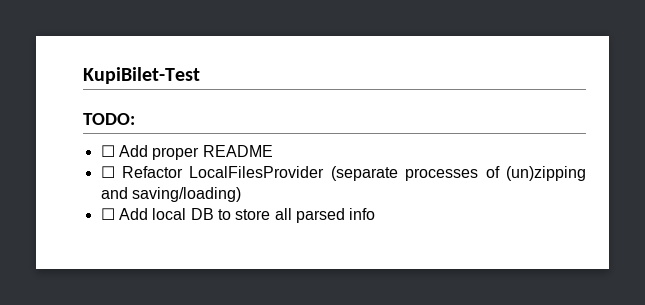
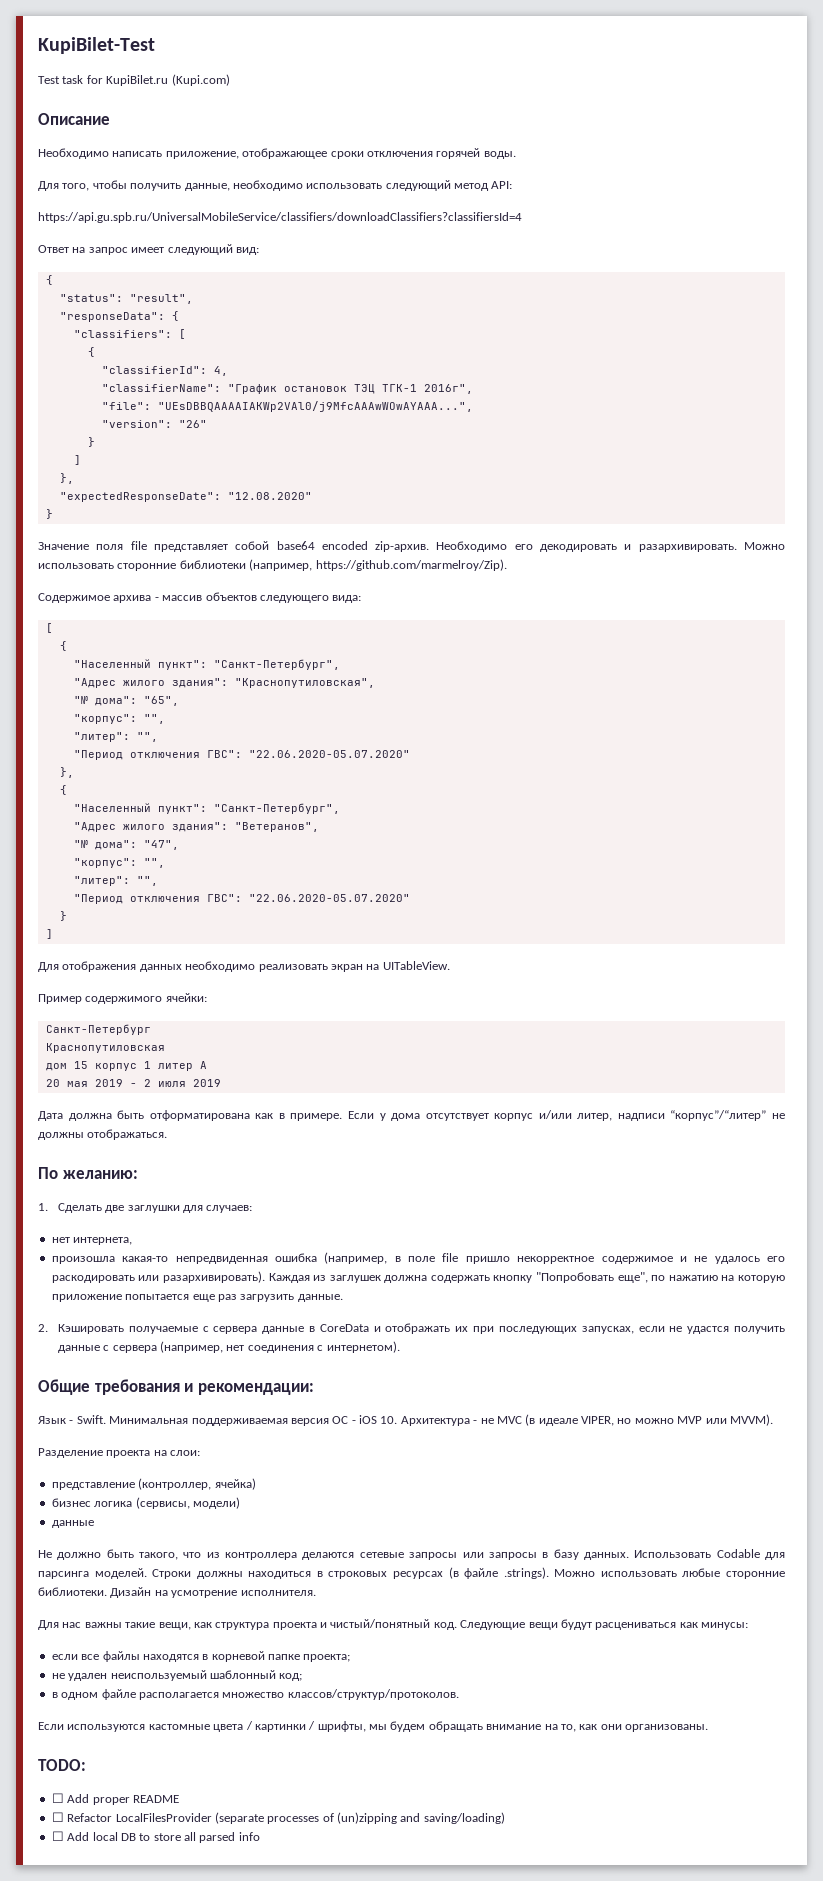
+ Test task for KupiBilet.ru (Kupi.com)
+ Описание
+ Необходимо написать приложение, отображающее сроки отключения горячей воды.
+ Для того, чтобы получить данные, необходимо использовать следующий метод API:
+ https://api.gu.spb.ru/UniversalMobileService/classifiers/downloadClassifiers?classifiersId=4
+ Ответ на запрос имеет следующий вид:
+ {
+ "status": "result",
+ "responseData": {
+ "classifiers": [
+ {
+ "classifierId": 4,
+ "classifierName": "График остановок ТЭЦ ТГК-1 2016г",
+ "file": "UEsDBBQAAAAIAKWp2VAl0/j9MfcAAAwWOwAYAAA...",
+ "version": "26"
+ }
+ ]
+ },
+ "expectedResponseDate": "12.08.2020"
+ }
+ Значение поля file представляет собой base64 encoded zip-архив. Необходимо его декодировать и разархивировать. Можно использовать сторонние библиотеки (например, https://github.com/marmelroy/Zip).
+ Содержимое архива - массив объектов следующего вида:
+ [
+ {
+ "Населенный пункт": "Санкт-Петербург",
+ "Адрес жилого здания": "Краснопутиловская",
+ "№ дома": "65",
+ "корпус": "",
+ "литер": "",
+ "Период отключения ГВС": "22.06.2020-05.07.2020"
+ },
+ {
+ "Населенный пункт": "Санкт-Петербург",
+ "Адрес жилого здания": "Ветеранов",
+ "№ дома": "47",
+ "корпус": "",
+ "литер": "",
+ "Период отключения ГВС": "22.06.2020-05.07.2020"
+ }
+ ]
+ Для отображения данных необходимо реализовать экран на UITableView.
+ Пример содержимого ячейки:
+ Санкт-Петербург
+ Краснопутиловская
+ дом 15 корпус 1 литер А
+ 20 мая 2019 - 2 июля 2019
+ Дата должна быть отформатирована как в примере. Если у дома отсутствует корпус и/или литер, надписи “корпус”/“литер” не должны отображаться.
+ По желанию:
+ 1. Сделать две заглушки для случаев:
+ нет интернета,
+ произошла какая-то непредвиденная ошибка (например, в поле file пришло некорректное содержимое и не удалось его раскодировать или разархивировать). Каждая из заглушек должна содержать кнопку "Попробовать еще", по нажатию на которую приложение попытается еще раз загрузить данные.
+ 2. Кэшировать получаемые с сервера данные в CoreData и отображать их при последующих запусках, если не удастся получить данные с сервера (например, нет соединения с интернетом).
+ Общие требования и рекомендации:
+ Язык - Swift. Минимальная поддерживаемая версия ОС - iOS 10. Архитектура - не MVC (в идеале VIPER, но можно MVP или MVVM).
+ Разделение проекта на слои:
+ представление (контроллер, ячейка)
+ бизнес логика (сервисы, модели)
+ данные
+ Не должно быть такого, что из контроллера делаются сетевые запросы или запросы в базу данных. Использовать Codable для парсинга моделей. Строки должны находиться в строковых ресурсах (в файле .strings). Можно использовать любые сторонние библиотеки. Дизайн на усмотрение исполнителя.
+ Для нас важны такие вещи, как структура проекта и чистый/понятный код. Следующие вещи будут расцениваться как минусы:
+ если все файлы находятся в корневой папке проекта;
+ не удален неиспользуемый шаблонный код;
+ в одном файле располагается множество классов/структур/протоколов.
+ Если используются кастомные цвета / картинки / шрифты, мы будем обращать внимание на то, как они организованы.

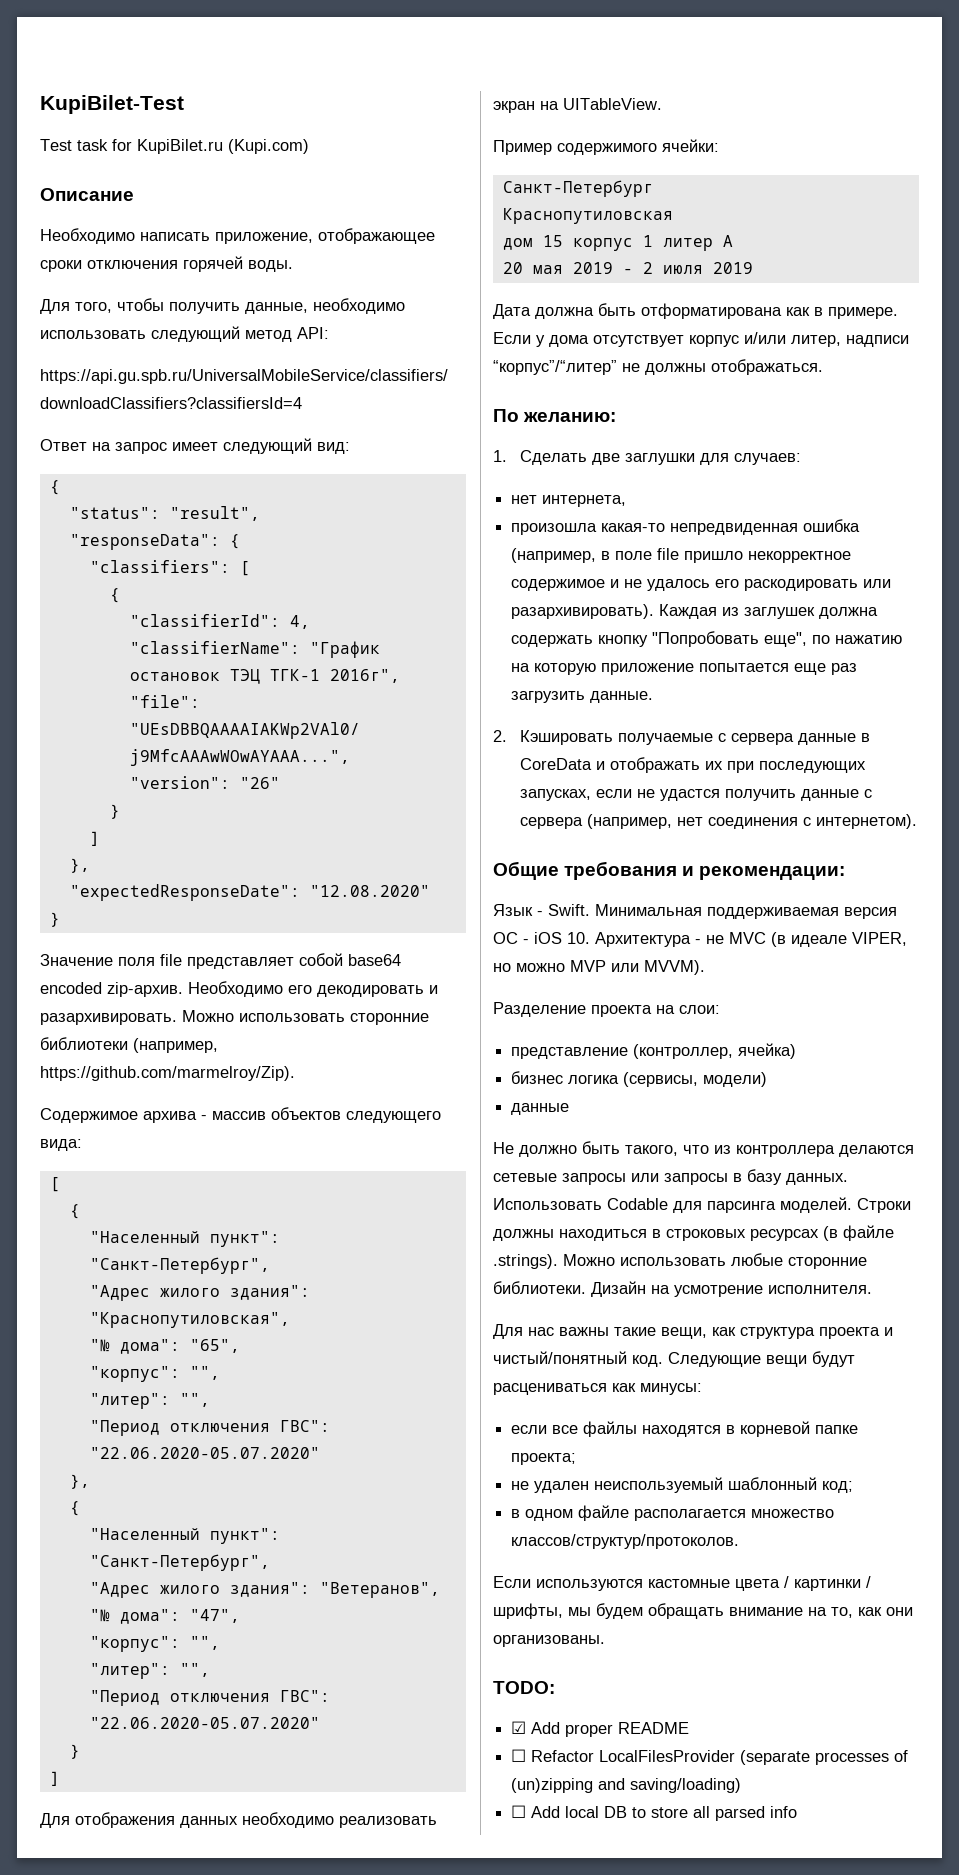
- ☐ Add proper README
+ ☑ Add proper README

